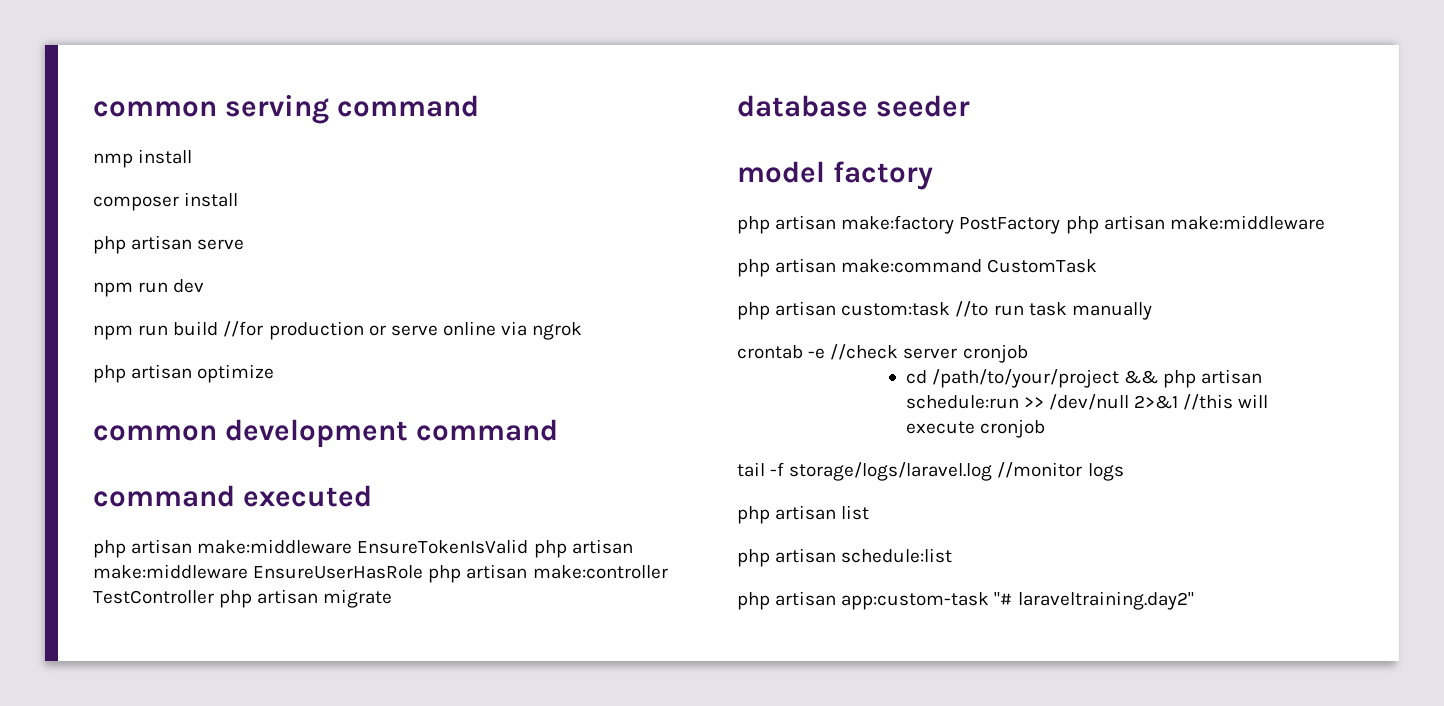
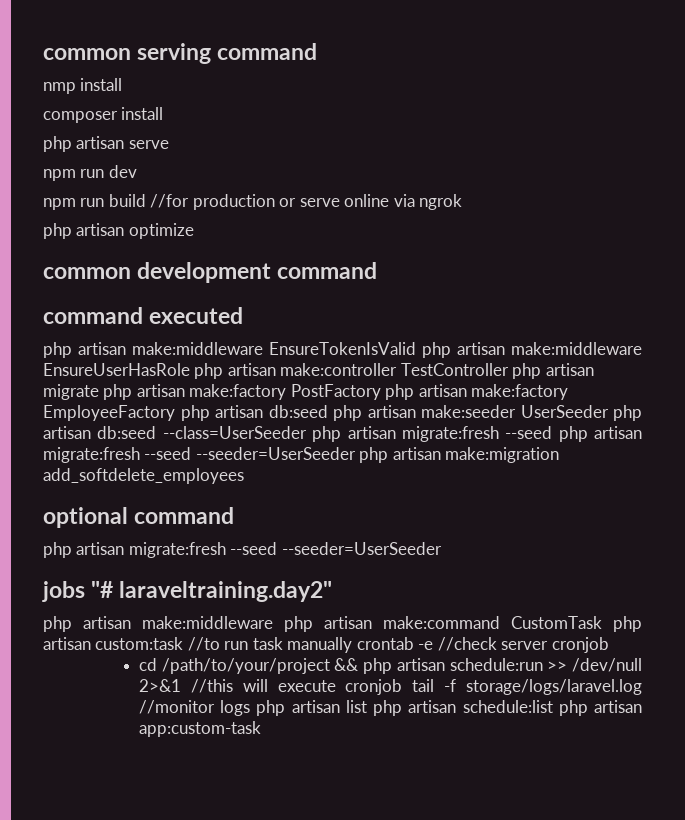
- php artisan make:middleware EnsureTokenIsValid php artisan make:middleware EnsureUserHasRole php artisan make:controller TestController php artisan migrate
- database seeder
- model factory
- php artisan make:factory PostFactory php artisan make:middleware
- php artisan make:command CustomTask
- php artisan custom:task //to run task manually
- crontab -e //check server cronjob
+ php artisan make:middleware EnsureTokenIsValid php artisan make:middleware EnsureUserHasRole php artisan make:controller TestController php artisan migrate php artisan make:factory PostFactory php artisan make:factory EmployeeFactory php artisan db:seed php artisan make:seeder UserSeeder php artisan db:seed --class=UserSeeder php artisan migrate:fresh --seed php artisan migrate:fresh --seed --seeder=UserSeeder php artisan make:migration add_softdelete_employees
+ optional command
+ php artisan migrate:fresh --seed --seeder=UserSeeder
+ jobs "# laraveltraining.day2"
+ php artisan make:middleware php artisan make:command CustomTask php artisan custom:task //to run task manually crontab -e //check server cronjob
- cd /path/to/your/project && php artisan schedule:run >> /dev/null 2>&1 //this will execute cronjob
- tail -f storage/logs/laravel.log //monitor logs
- php artisan list
- php artisan schedule:list
- php artisan app:custom-task "# laraveltraining.day2"
+ cd /path/to/your/project && php artisan schedule:run >> /dev/null 2>&1 //this will execute cronjob tail -f storage/logs/laravel.log //monitor logs php artisan list php artisan schedule:list php artisan app:custom-task

